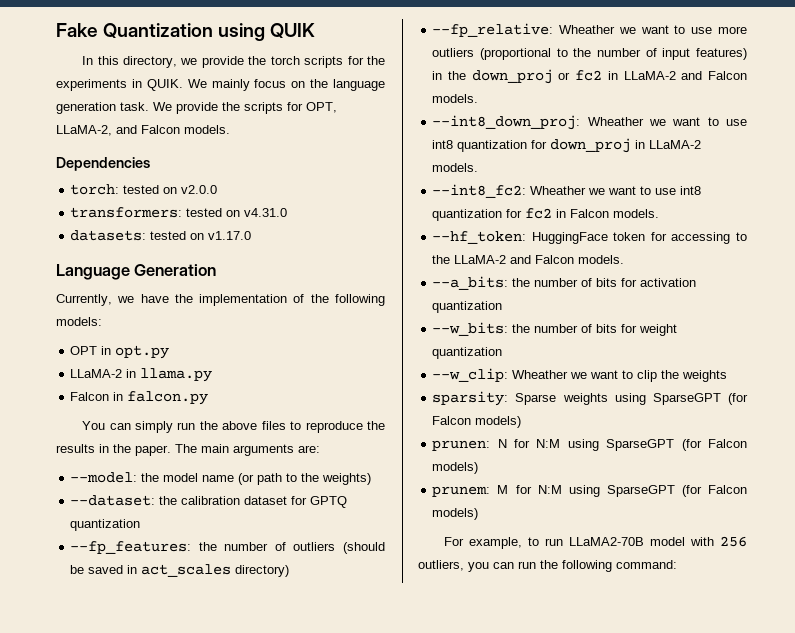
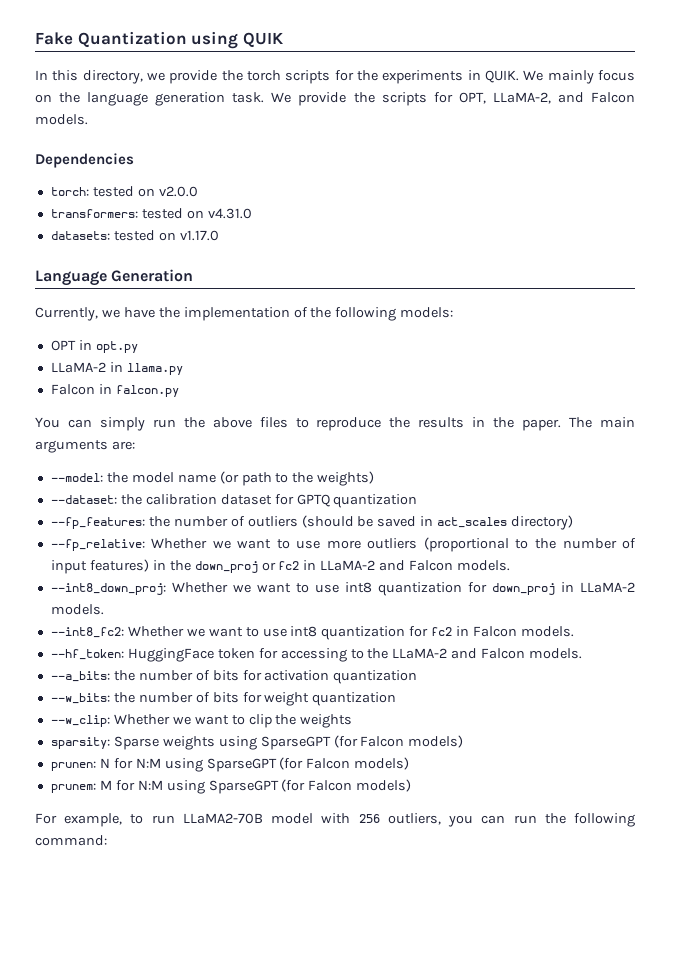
- --fp_relative: Wheather we want to use more outliers (proportional to the number of input features) in the down_proj or fc2 in LLaMA-2 and Falcon models.
+ --fp_relative: Whether we want to use more outliers (proportional to the number of input features) in the down_proj or fc2 in LLaMA-2 and Falcon models.
- --int8_down_proj: Wheather we want to use int8 quantization for down_proj in LLaMA-2 models.
+ --int8_down_proj: Whether we want to use int8 quantization for down_proj in LLaMA-2 models.
- --int8_fc2: Wheather we want to use int8 quantization for fc2 in Falcon models.
+ --int8_fc2: Whether we want to use int8 quantization for fc2 in Falcon models.
- --w_clip: Wheather we want to clip the weights
+ --w_clip: Whether we want to clip the weights

